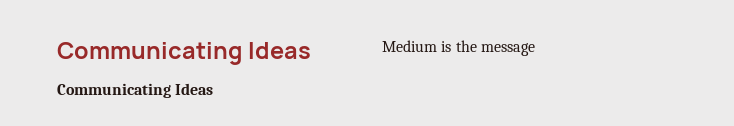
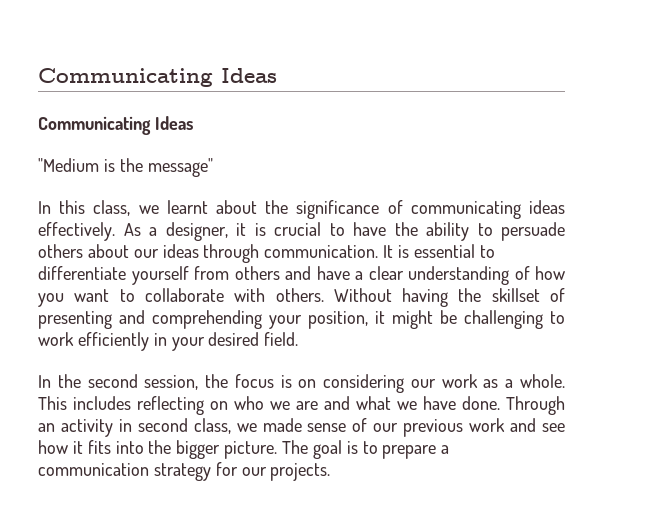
- Medium is the message
+ "Medium is the message"
+ In this class, we learnt about the significance of communicating ideas effectively. As a designer, it is crucial to have the ability to persuade others about our ideas through communication. It is essential to differentiate yourself from others and have a clear understanding of how you want to collaborate with others. Without having the skillset of presenting and comprehending your position, it might be challenging to work efficiently in your desired field.
+ In the second session, the focus is on considering our work as a whole. This includes reflecting on who we are and what we have done. Through an activity in second class, we made sense of our previous work and see how it fits into the bigger picture. The goal is to prepare a communication strategy for our projects.

